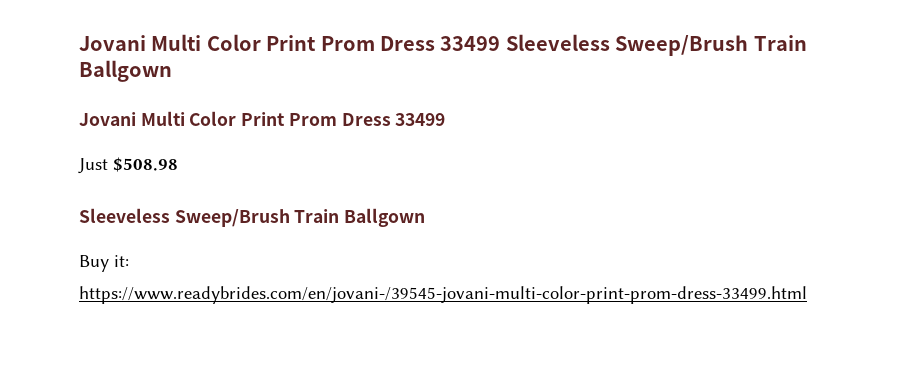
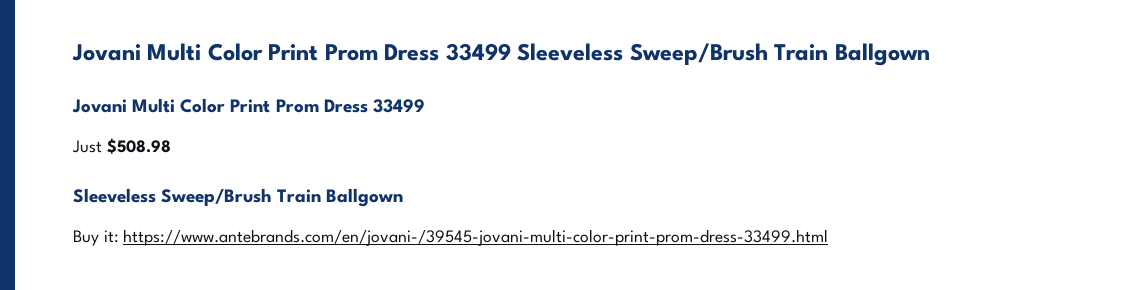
- Buy it: https://www.readybrides.com/en/jovani-/39545-jovani-multi-color-print-prom-dress-33499.html
+ Buy it: https://www.antebrands.com/en/jovani-/39545-jovani-multi-color-print-prom-dress-33499.html

